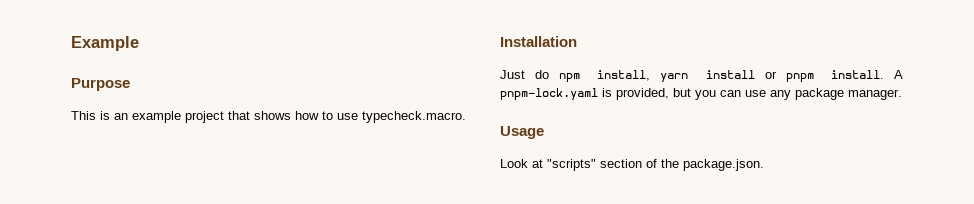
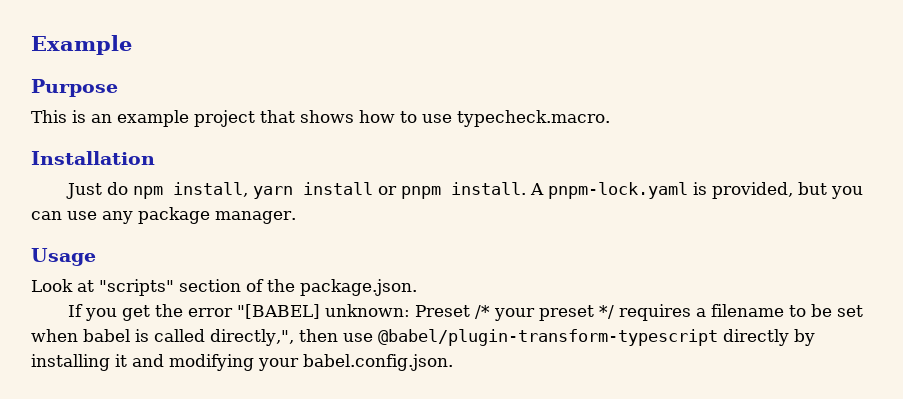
+ If you get the error "[BABEL] unknown: Preset /* your preset */ requires a filename to be set when babel is called directly,", then use @babel/plugin-transform-typescript directly by installing it and modifying your babel.config.json.

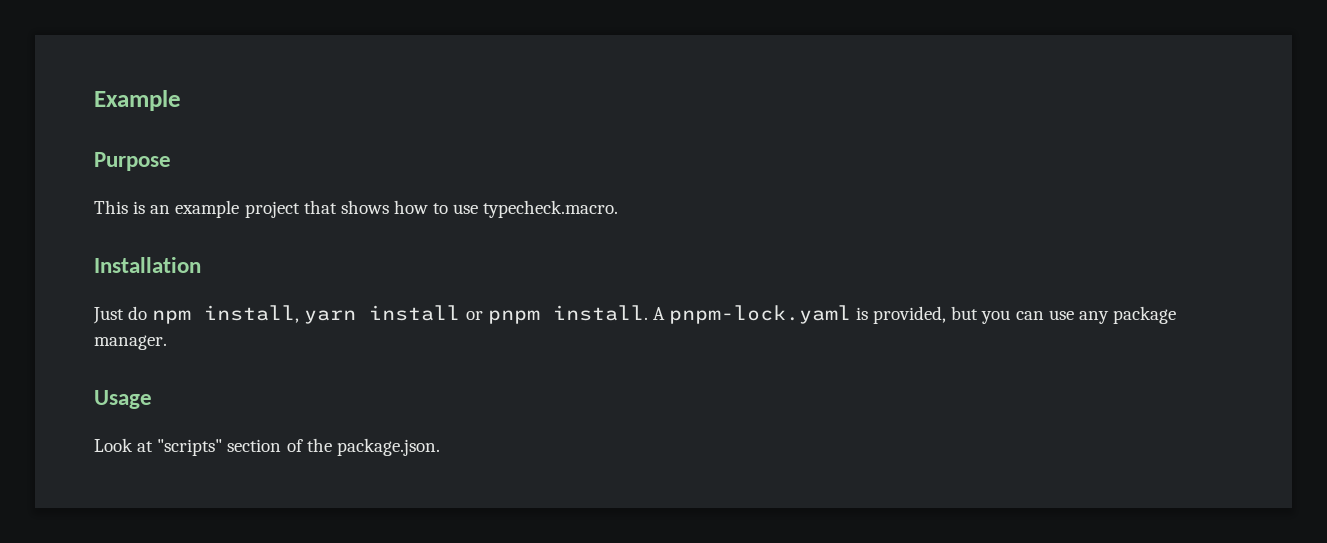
- If you get the error "[BABEL] unknown: Preset /* your preset */ requires a filename to be set when babel is called directly,", then use @babel/plugin-transform-typescript directly by installing it and modifying your babel.config.json.

